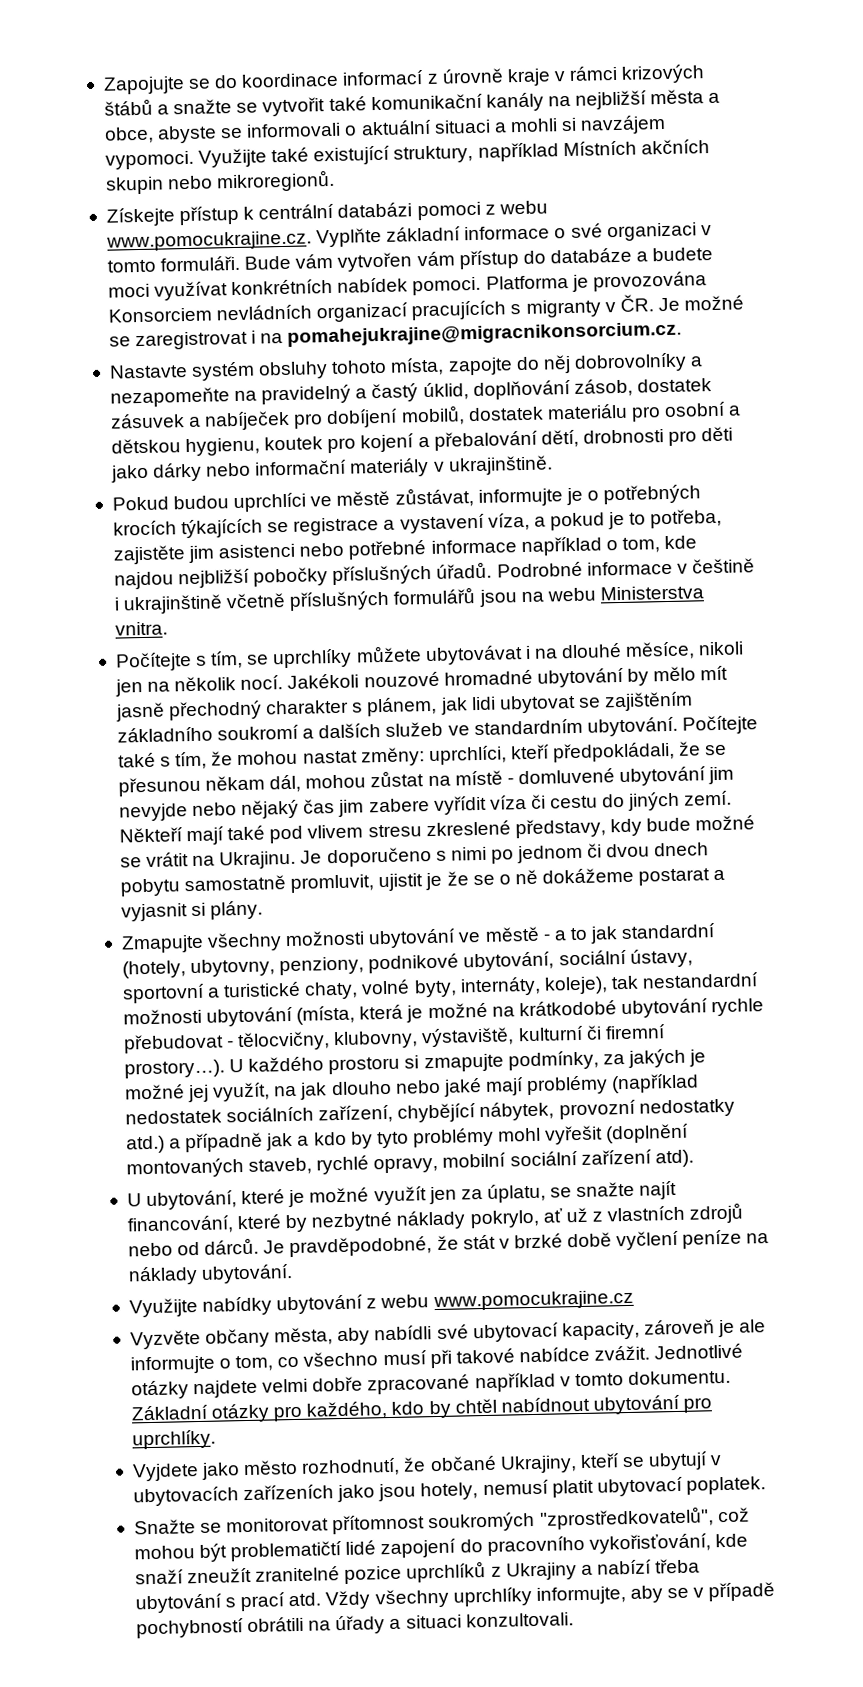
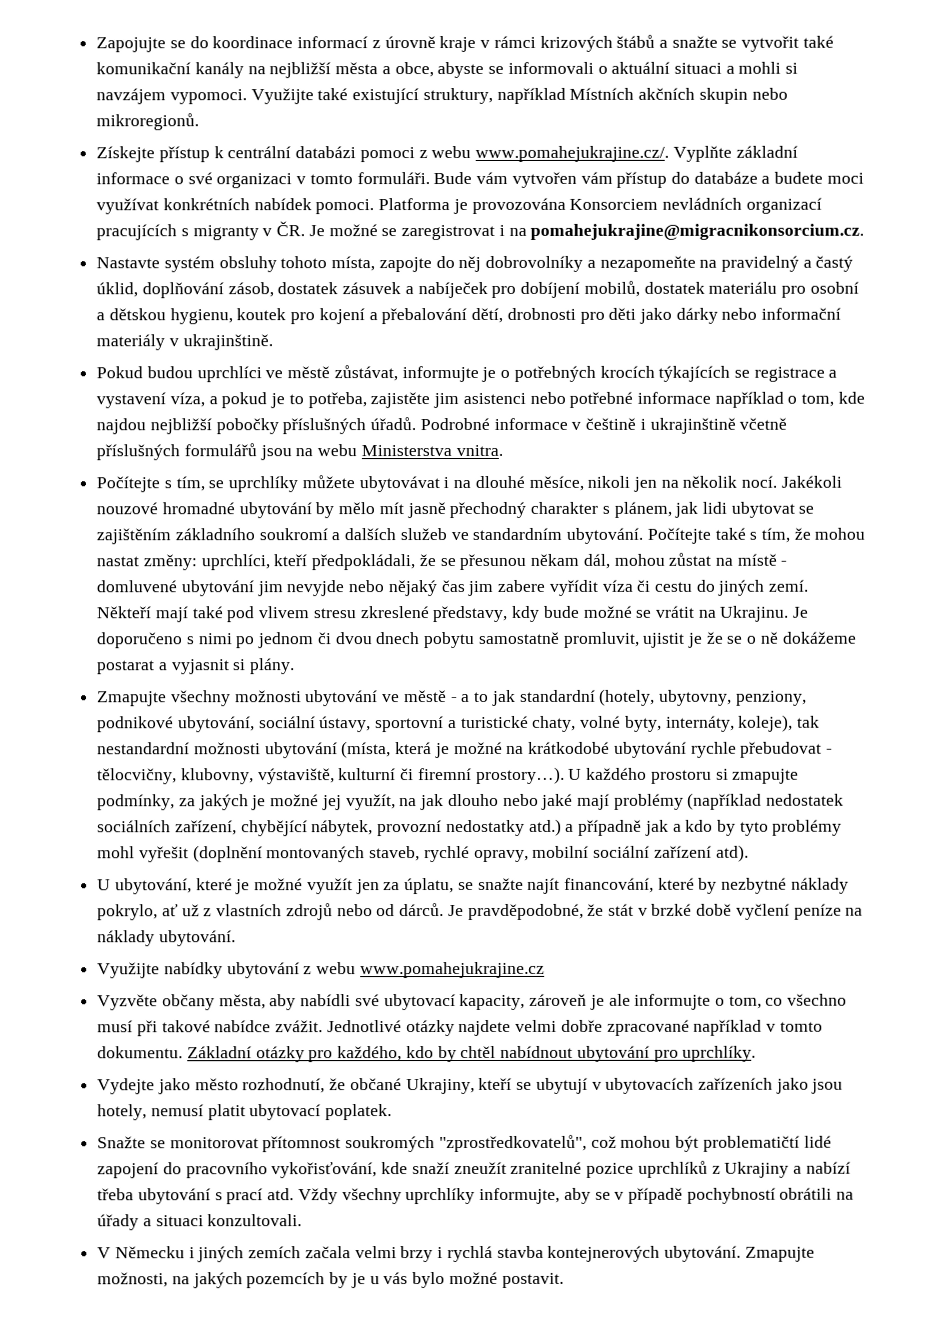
- Získejte přístup k centrální databázi pomoci z webu www.pomocukrajine.cz. Vyplňte základní informace o své organizaci v tomto formuláři.
+ Získejte přístup k centrální databázi pomoci z webu www.pomahejukrajine.cz/. Vyplňte základní informace o své organizaci v tomto formuláři.
- Využijte nabídky ubytování z webu www.pomocukrajine.cz
+ Využijte nabídky ubytování z webu www.pomahejukrajine.cz
- Vyjdete jako město rozhodnutí, že občané Ukrajiny, kteří se ubytují v ubytovacích zařízeních jako jsou hotely, nemusí platit ubytovací poplatek.
+ Vydejte jako město rozhodnutí, že občané Ukrajiny, kteří se ubytují v ubytovacích zařízeních jako jsou hotely, nemusí platit ubytovací poplatek.
+ V Německu i jiných zemích začala velmi brzy i rychlá stavba kontejnerových ubytování. Zmapujte možnosti, na jakých pozemcích by je u vás bylo možné postavit.

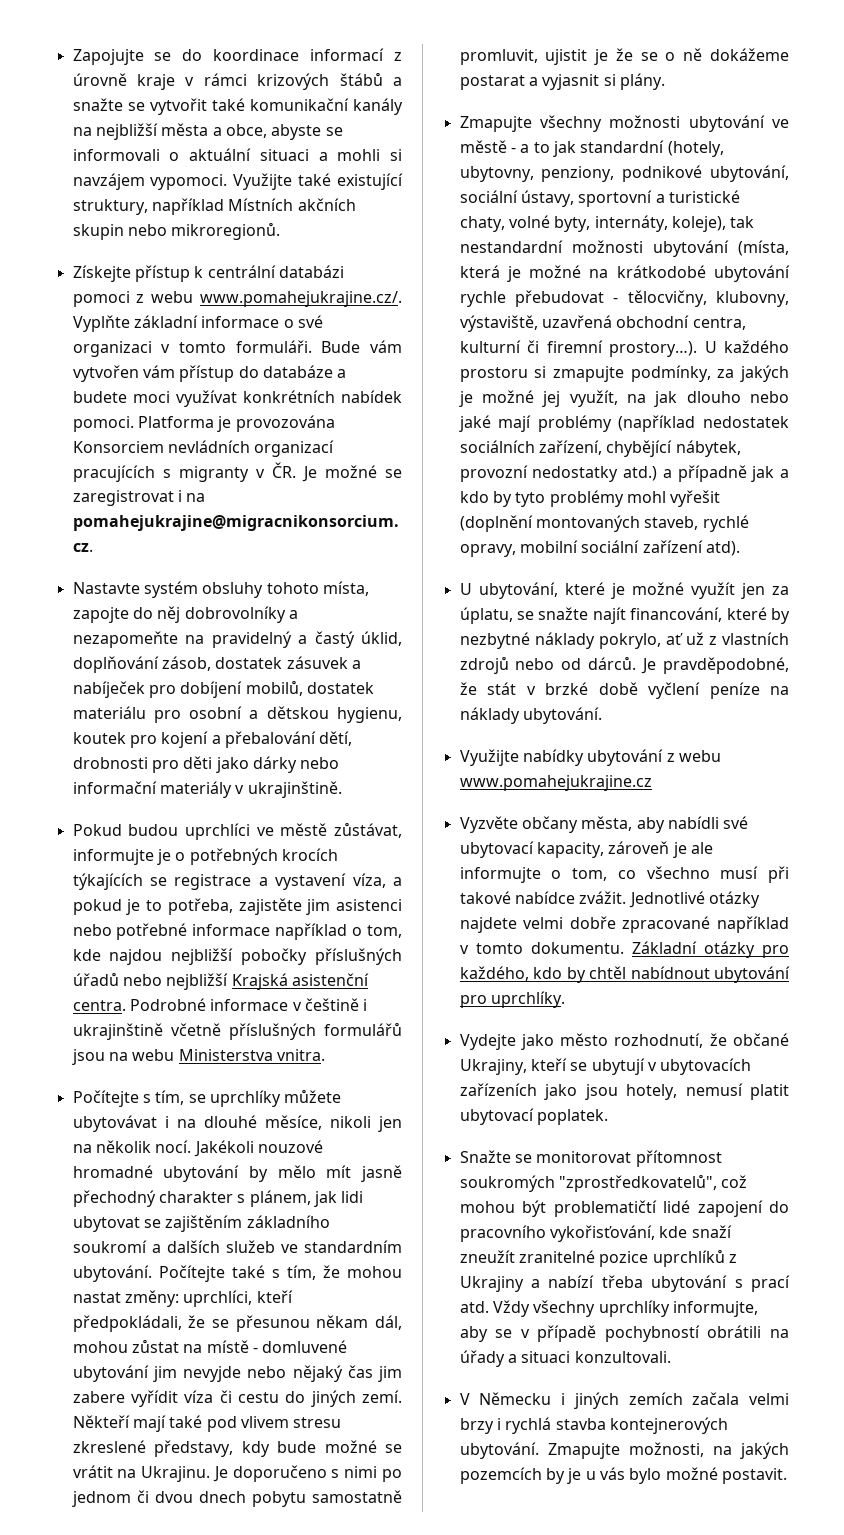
- Pokud budou uprchlíci ve městě zůstávat, informujte je o potřebných krocích týkajících se registrace a vystavení víza, a pokud je to potřeba, zajistěte jim asistenci nebo potřebné informace například o tom, kde najdou nejbližší pobočky příslušných úřadů.
+ Pokud budou uprchlíci ve městě zůstávat, informujte je o potřebných krocích týkajících se registrace a vystavení víza, a pokud je to potřeba, zajistěte jim asistenci nebo potřebné informace například o tom, kde najdou nejbližší pobočky příslušných úřadů nebo nejbližší Krajská asistenční centra.
- Zmapujte všechny možnosti ubytování ve městě - a to jak standardní (hotely, ubytovny, penziony, podnikové ubytování, sociální ústavy, sportovní a turistické chaty, volné byty, internáty, koleje), tak nestandardní možnosti ubytování (místa, která je možné na krátkodobé ubytování rychle přebudovat - tělocvičny, klubovny, výstaviště, kulturní či firemní prostory…).
+ Zmapujte všechny možnosti ubytování ve městě - a to jak standardní (hotely, ubytovny, penziony, podnikové ubytování, sociální ústavy, sportovní a turistické chaty, volné byty, internáty, koleje), tak nestandardní možnosti ubytování (místa, která je možné na krátkodobé ubytování rychle přebudovat - tělocvičny, klubovny, výstaviště, uzavřená obchodní centra, kulturní či firemní prostory…).

